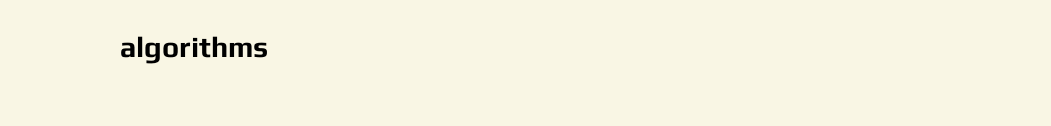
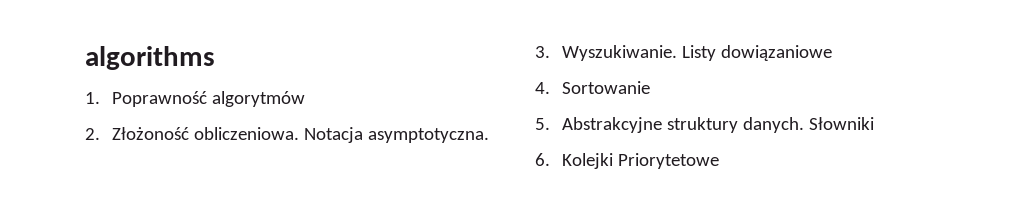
+ 1. Poprawność algorytmów
+ 2. Złożoność obliczeniowa. Notacja asymptotyczna.
+ 3. Wyszukiwanie. Listy dowiązaniowe
+ 4. Sortowanie
+ 5. Abstrakcyjne struktury danych. Słowniki
+ 6. Kolejki Priorytetowe

